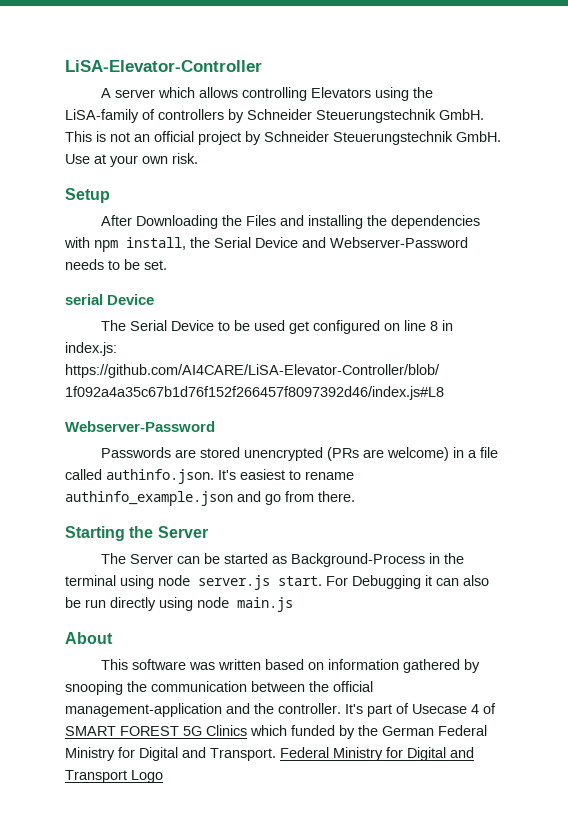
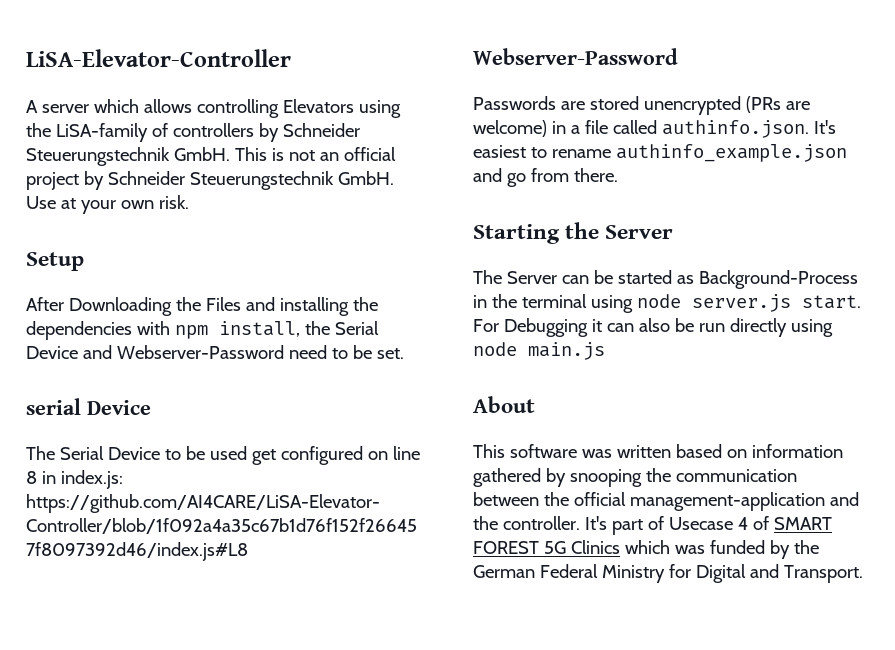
- After Downloading the Files and installing the dependencies with npm install, the Serial Device and Webserver-Password needs to be set.
+ After Downloading the Files and installing the dependencies with npm install, the Serial Device and Webserver-Password need to be set.
- It's part of Usecase 4 of SMART FOREST 5G Clinics which funded by the German Federal Ministry for Digital and Transport. Federal Ministry for Digital and Transport Logo
+ It's part of Usecase 4 of SMART FOREST 5G Clinics which was funded by the German Federal Ministry for Digital and Transport.

